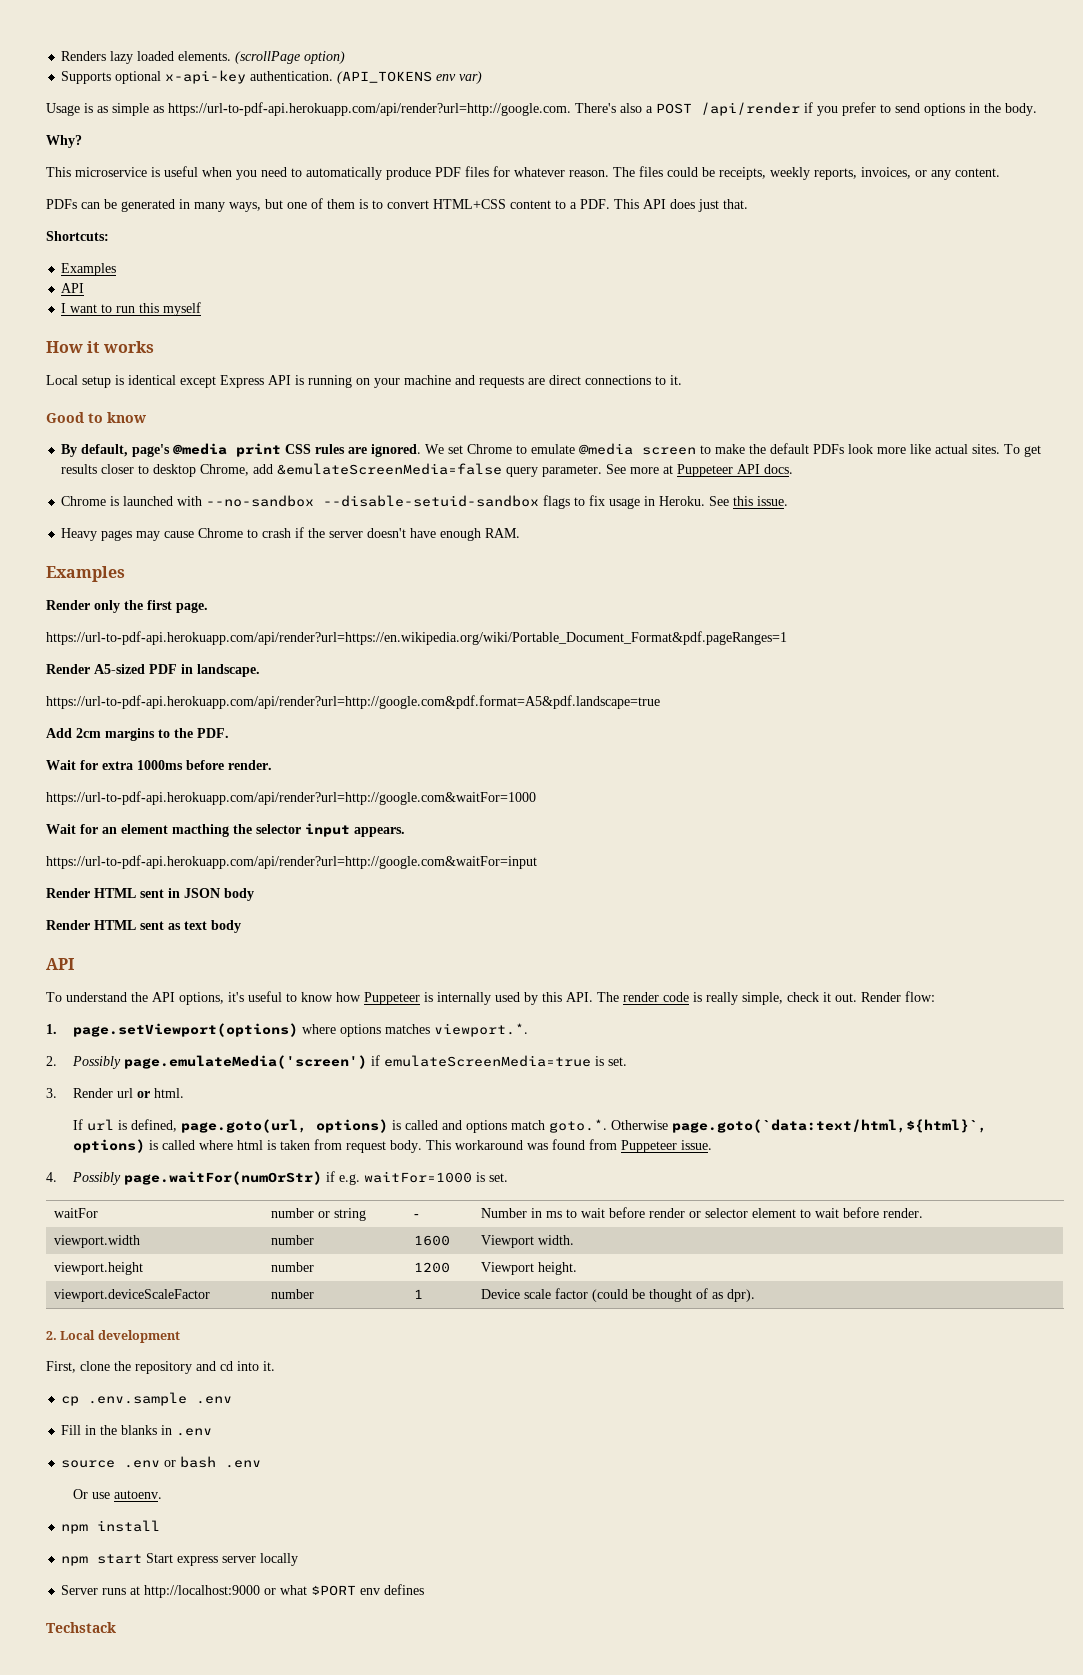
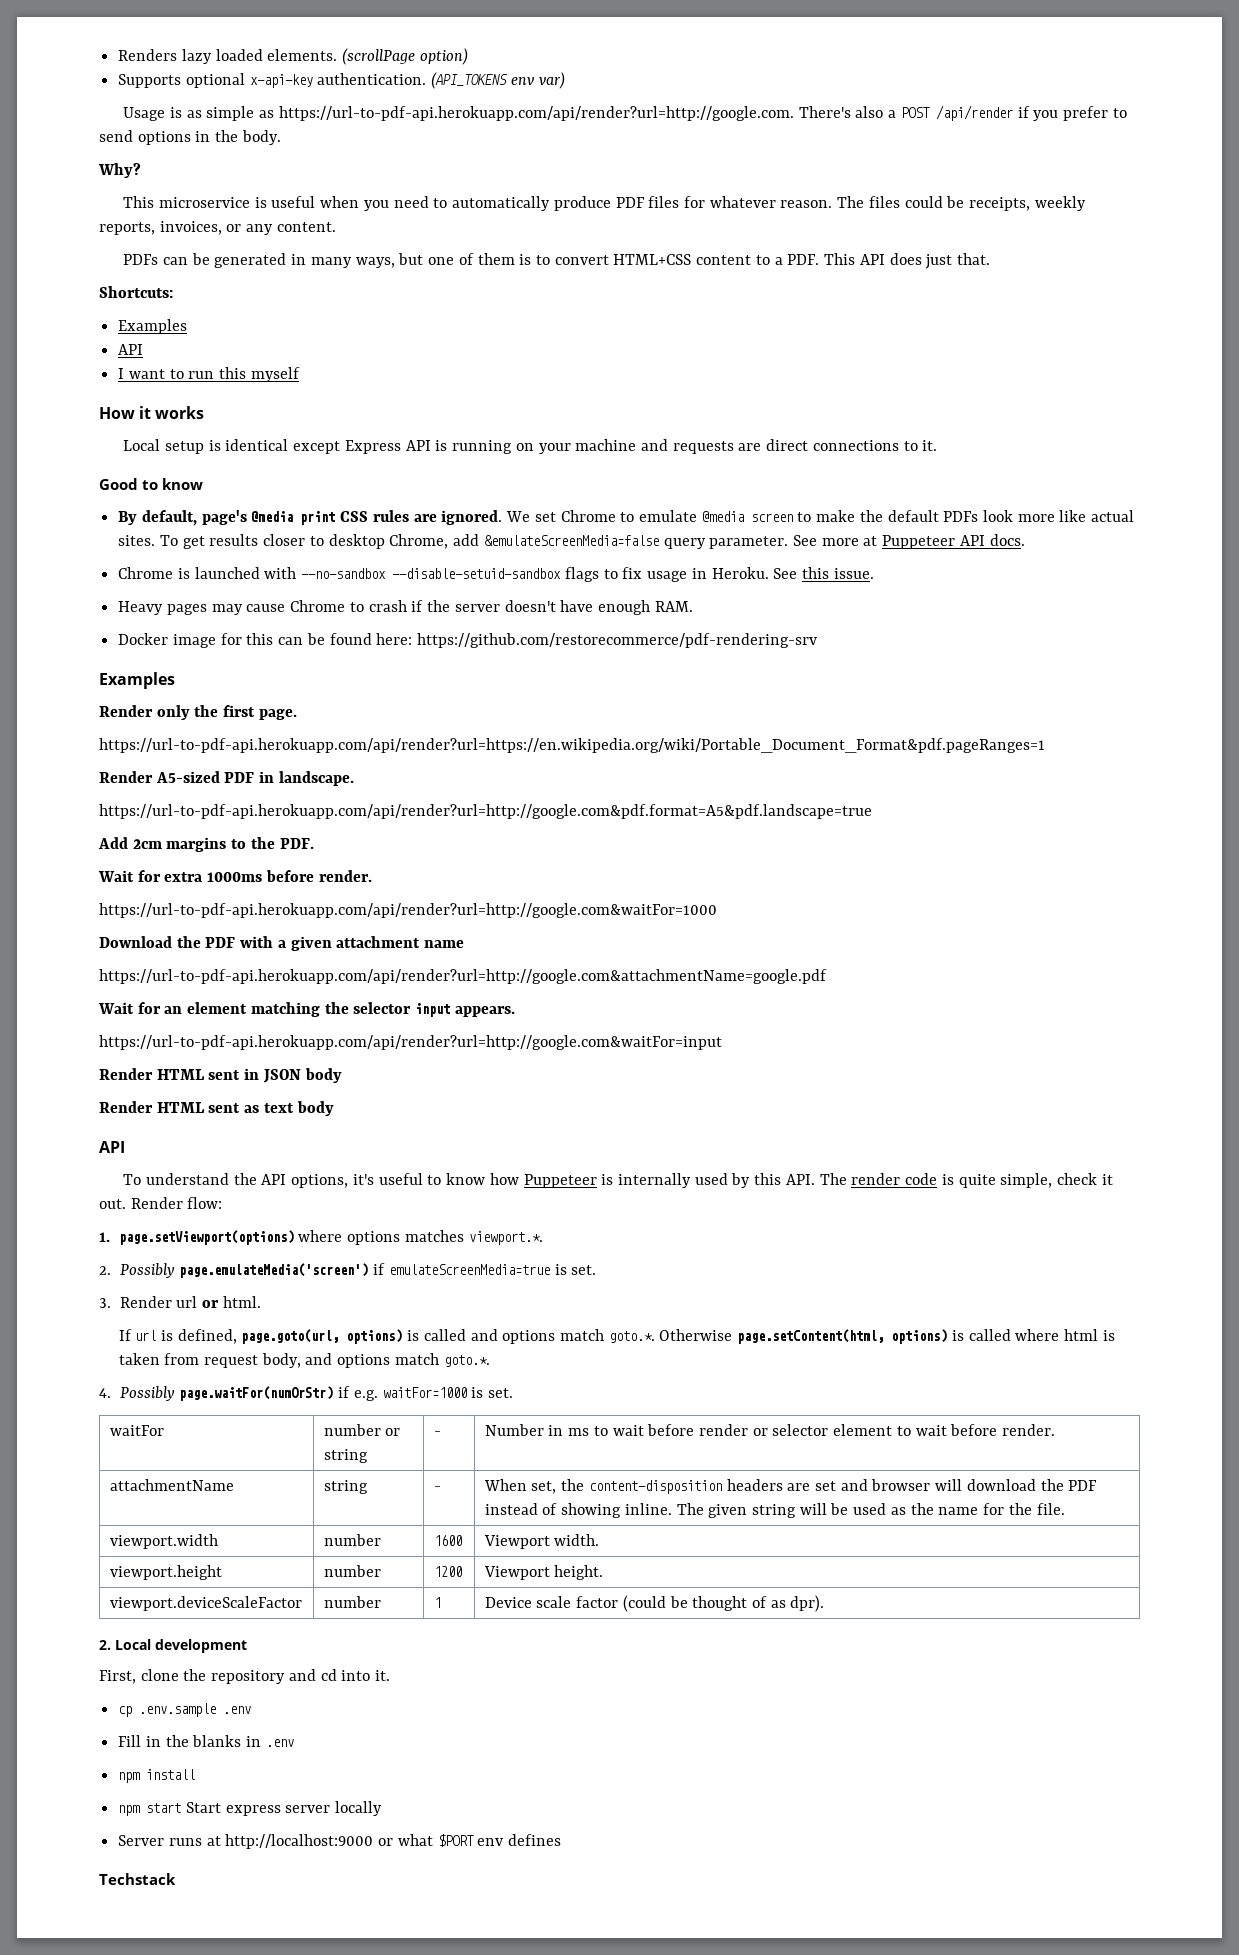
+ Docker image for this can be found here: https://github.com/restorecommerce/pdf-rendering-srv
+ Download the PDF with a given attachment name
+ https://url-to-pdf-api.herokuapp.com/api/render?url=http://google.com&attachmentName=google.pdf
- Wait for an element macthing the selector input appears.
+ Wait for an element matching the selector input appears.
- To understand the API options, it's useful to know how Puppeteer is internally used by this API. The render code is really simple, check it out.
+ To understand the API options, it's useful to know how Puppeteer is internally used by this API. The render code is quite simple, check it out.
- If url is defined, page.goto(url, options) is called and options match goto.*. Otherwise page.goto(`data:text/html,${html}`, options) is called where html is taken from request body. This workaround was found from Puppeteer issue.
+ If url is defined, page.goto(url, options) is called and options match goto.*. Otherwise page.setContent(html, options) is called where html is taken from request body, and options match goto.*.
+ attachmentName | string | - | When set, the content-disposition headers are set and browser will download the PDF instead of showing inline. The given string will be used as the name for the file.
- source .env or bash .env
- Or use autoenv.

